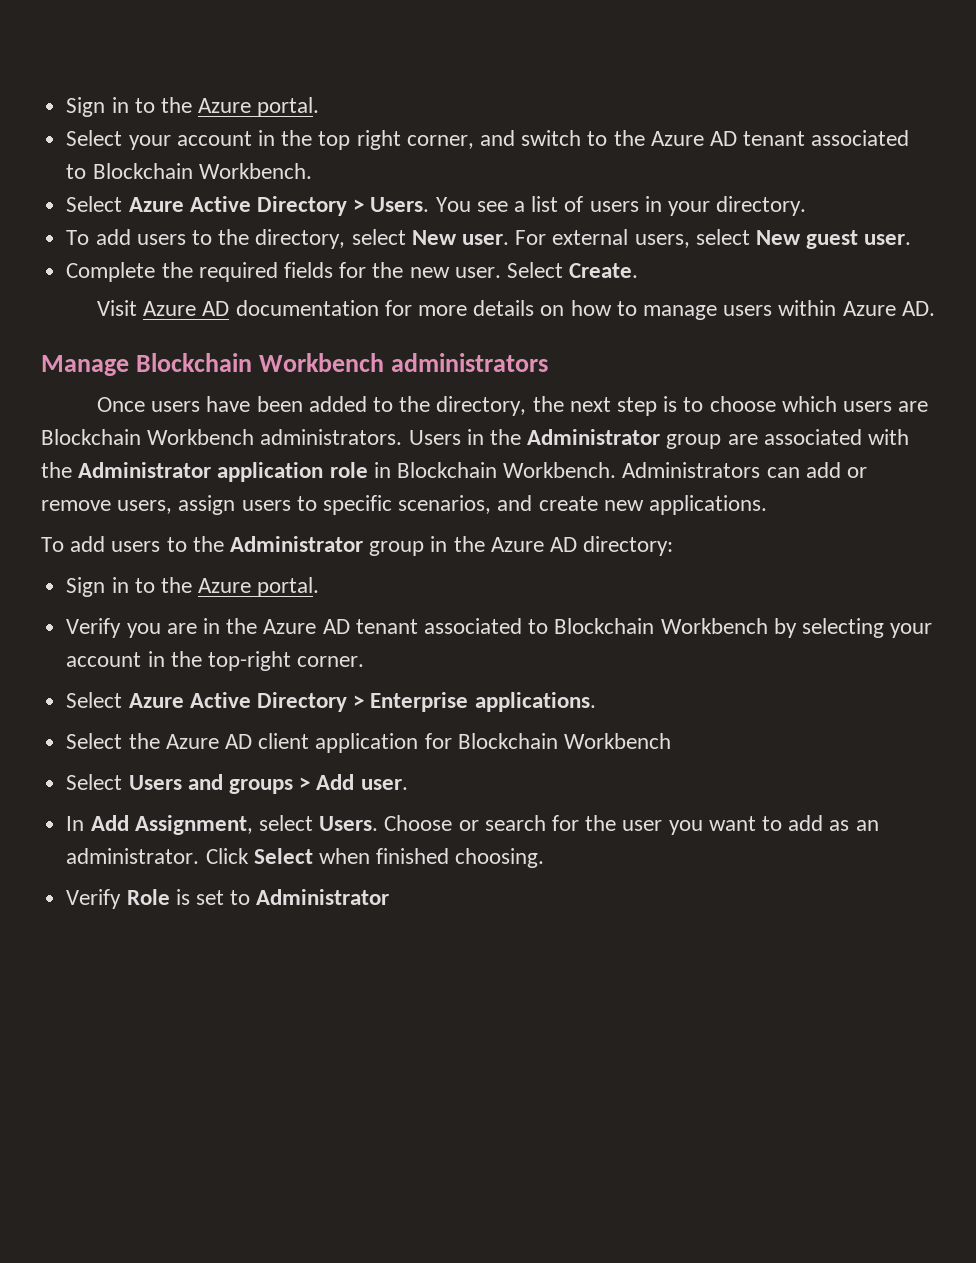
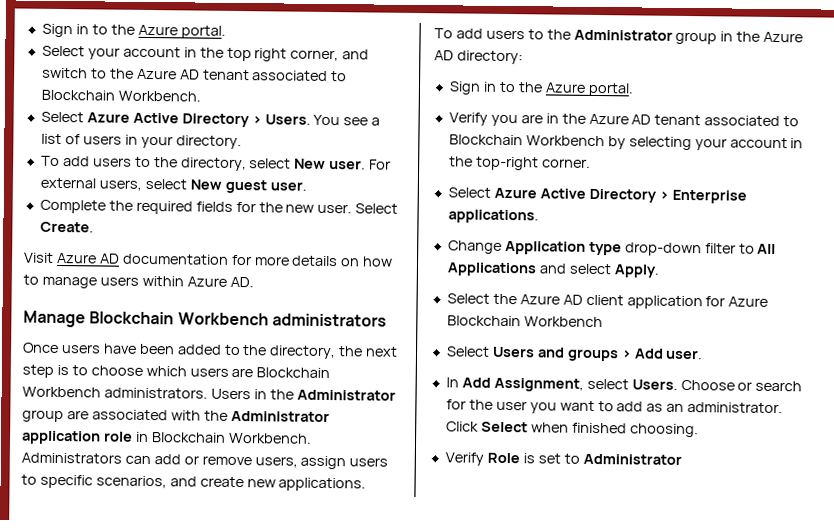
+ Change Application type drop-down filter to All Applications and select Apply.
- Select the Azure AD client application for Blockchain Workbench
+ Select the Azure AD client application for Azure Blockchain Workbench

